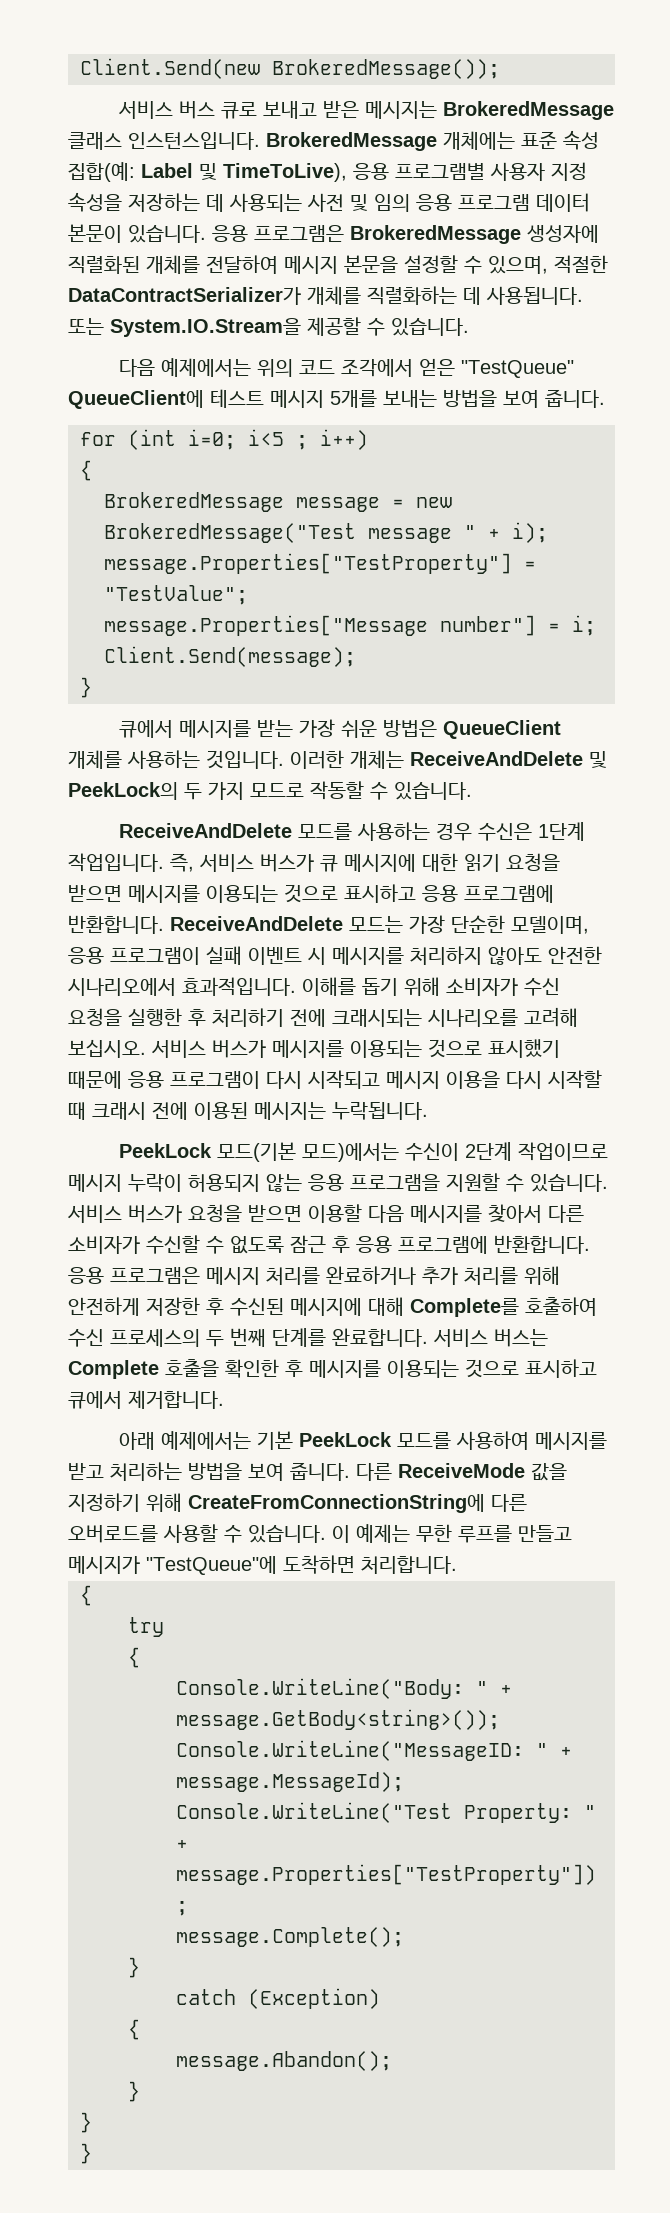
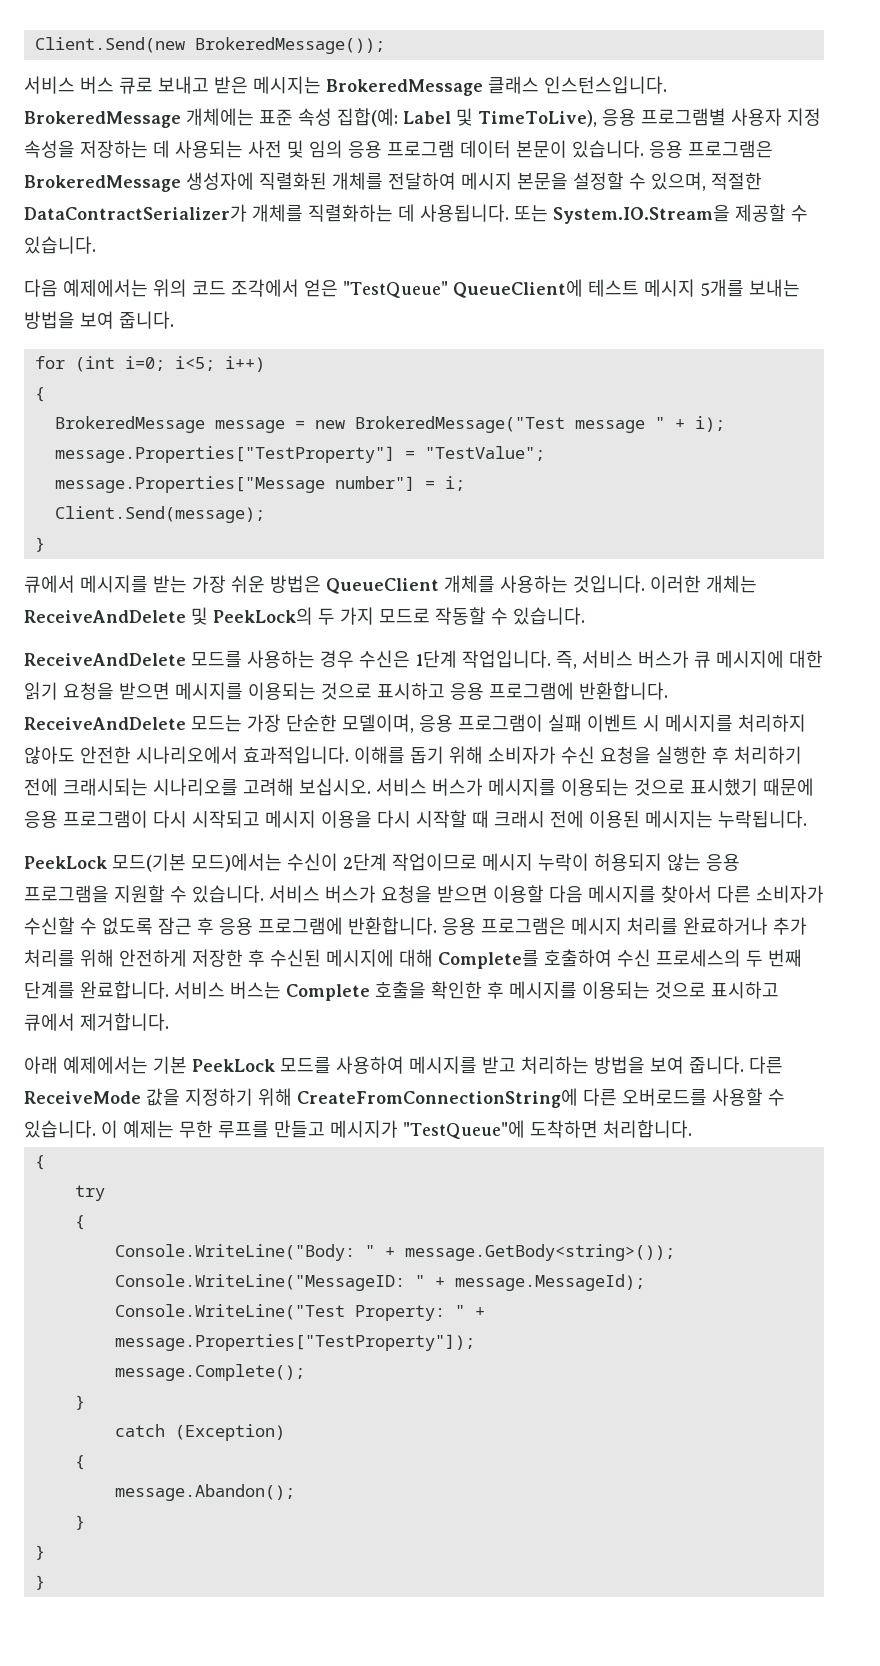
- for (int i=0; i<5 ; i++)
+ for (int i=0; i<5; i++)

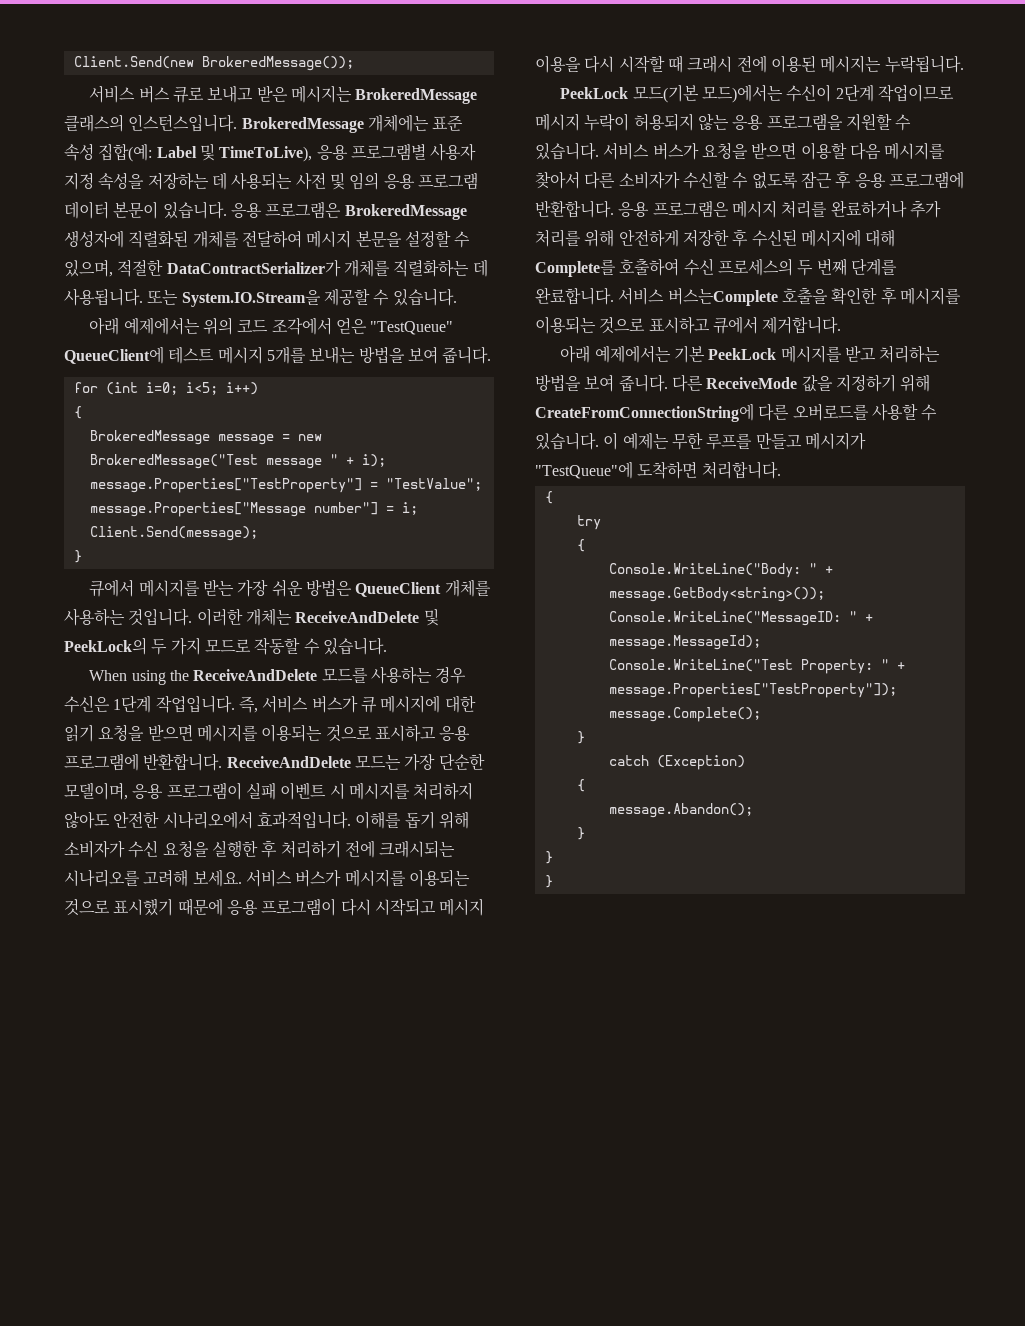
- 서비스 버스 큐로 보내고 받은 메시지는 BrokeredMessage 클래스 인스턴스입니다.
+ 서비스 버스 큐로 보내고 받은 메시지는 BrokeredMessage 클래스의 인스턴스입니다.
- 다음 예제에서는 위의 코드 조각에서 얻은 "TestQueue" QueueClient에 테스트 메시지 5개를 보내는 방법을 보여 줍니다.
+ 아래 예제에서는 위의 코드 조각에서 얻은 "TestQueue" QueueClient에 테스트 메시지 5개를 보내는 방법을 보여 줍니다.
- ReceiveAndDelete 모드를 사용하는 경우 수신은 1단계 작업입니다.
+ When using the ReceiveAndDelete 모드를 사용하는 경우 수신은 1단계 작업입니다.
- 이해를 돕기 위해 소비자가 수신 요청을 실행한 후 처리하기 전에 크래시되는 시나리오를 고려해 보십시오.
+ 이해를 돕기 위해 소비자가 수신 요청을 실행한 후 처리하기 전에 크래시되는 시나리오를 고려해 보세요.
- 서비스 버스는 Complete 호출을 확인한 후 메시지를 이용되는 것으로 표시하고 큐에서 제거합니다.
+ 서비스 버스는Complete 호출을 확인한 후 메시지를 이용되는 것으로 표시하고 큐에서 제거합니다.
- 아래 예제에서는 기본 PeekLock 모드를 사용하여 메시지를 받고 처리하는 방법을 보여 줍니다.
+ 아래 예제에서는 기본 PeekLock 메시지를 받고 처리하는 방법을 보여 줍니다.

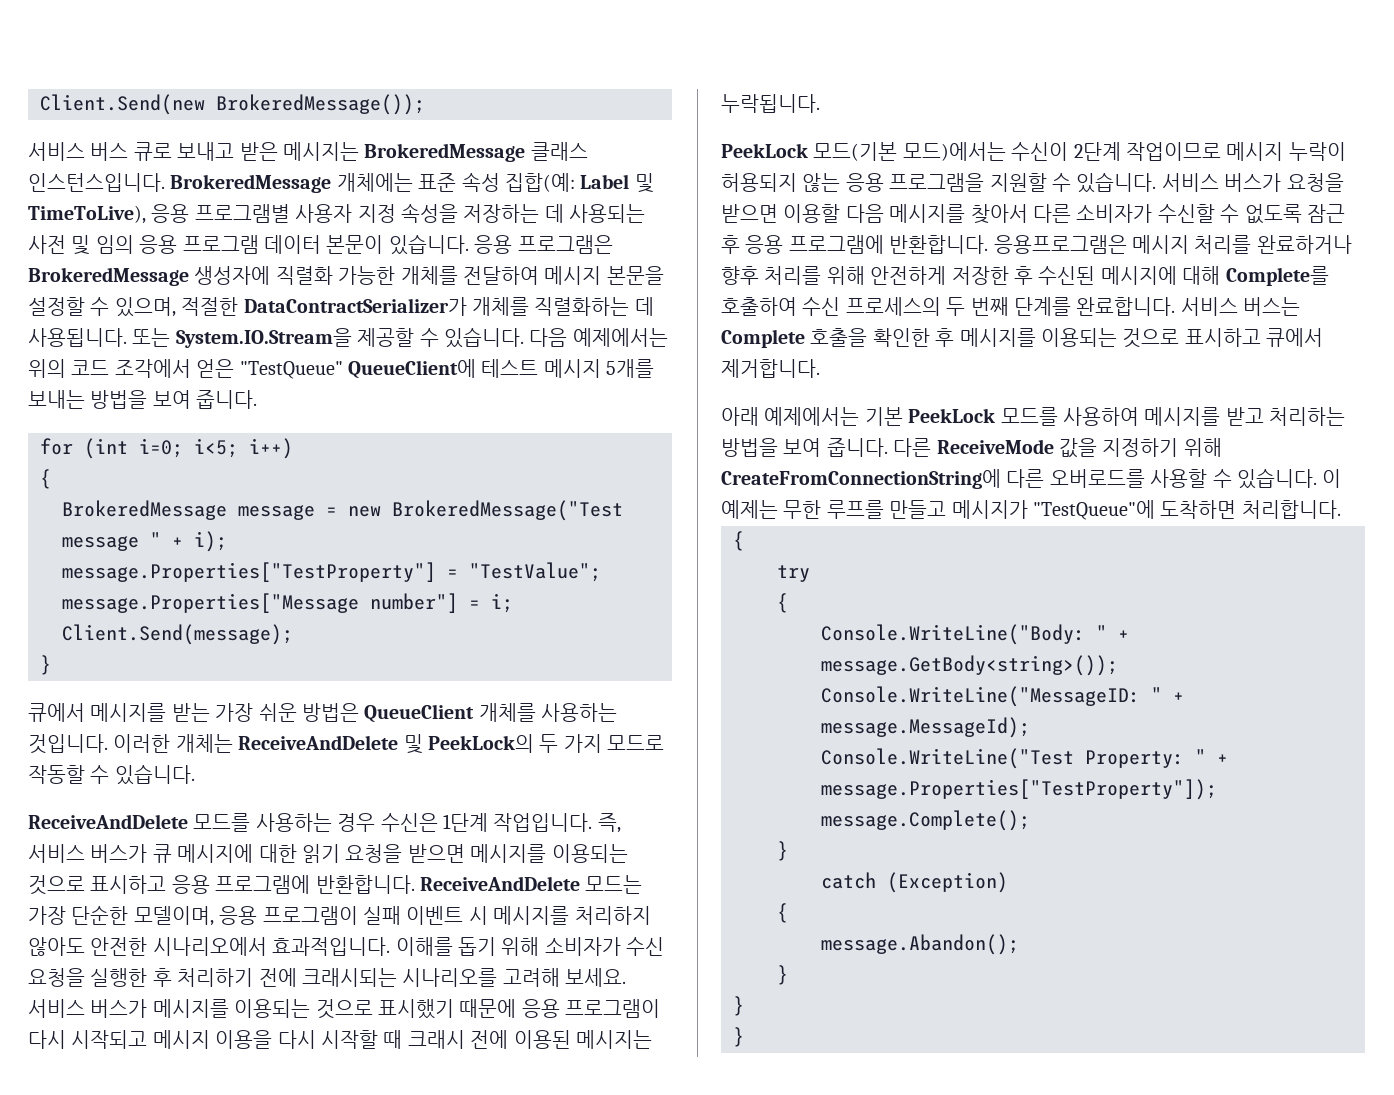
- 서비스 버스 큐로 보내고 받은 메시지는 BrokeredMessage 클래스의 인스턴스입니다.
+ 서비스 버스 큐로 보내고 받은 메시지는 BrokeredMessage 클래스 인스턴스입니다.
- 응용 프로그램은 BrokeredMessage 생성자에 직렬화된 개체를 전달하여 메시지 본문을 설정할 수 있으며, 적절한 DataContractSerializer가 개체를 직렬화하는 데 사용됩니다.
+ 응용 프로그램은 BrokeredMessage 생성자에 직렬화 가능한 개체를 전달하여 메시지 본문을 설정할 수 있으며, 적절한 DataContractSerializer가 개체를 직렬화하는 데 사용됩니다.
- 또는 System.IO.Stream을 제공할 수 있습니다.
- 아래 예제에서는 위의 코드 조각에서 얻은 "TestQueue" QueueClient에 테스트 메시지 5개를 보내는 방법을 보여 줍니다.
+ 또는 System.IO.Stream을 제공할 수 있습니다. 다음 예제에서는 위의 코드 조각에서 얻은 "TestQueue" QueueClient에 테스트 메시지 5개를 보내는 방법을 보여 줍니다.
- When using the ReceiveAndDelete 모드를 사용하는 경우 수신은 1단계 작업입니다.
+ ReceiveAndDelete 모드를 사용하는 경우 수신은 1단계 작업입니다.
- 응용 프로그램은 메시지 처리를 완료하거나 추가 처리를 위해 안전하게 저장한 후 수신된 메시지에 대해 Complete를 호출하여 수신 프로세스의 두 번째 단계를 완료합니다.
+ 응용프로그램은 메시지 처리를 완료하거나 향후 처리를 위해 안전하게 저장한 후 수신된 메시지에 대해 Complete를 호출하여 수신 프로세스의 두 번째 단계를 완료합니다.
- 서비스 버스는Complete 호출을 확인한 후 메시지를 이용되는 것으로 표시하고 큐에서 제거합니다.
+ 서비스 버스는 Complete 호출을 확인한 후 메시지를 이용되는 것으로 표시하고 큐에서 제거합니다.
- 아래 예제에서는 기본 PeekLock 메시지를 받고 처리하는 방법을 보여 줍니다.
+ 아래 예제에서는 기본 PeekLock 모드를 사용하여 메시지를 받고 처리하는 방법을 보여 줍니다.

